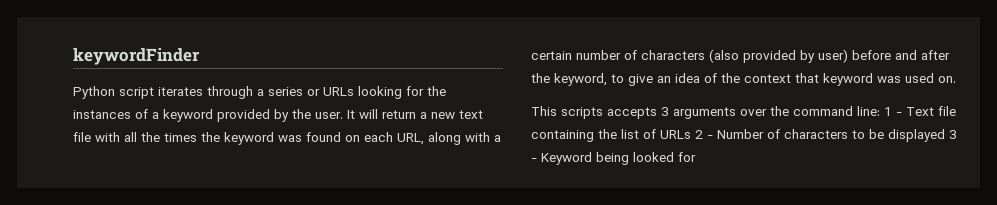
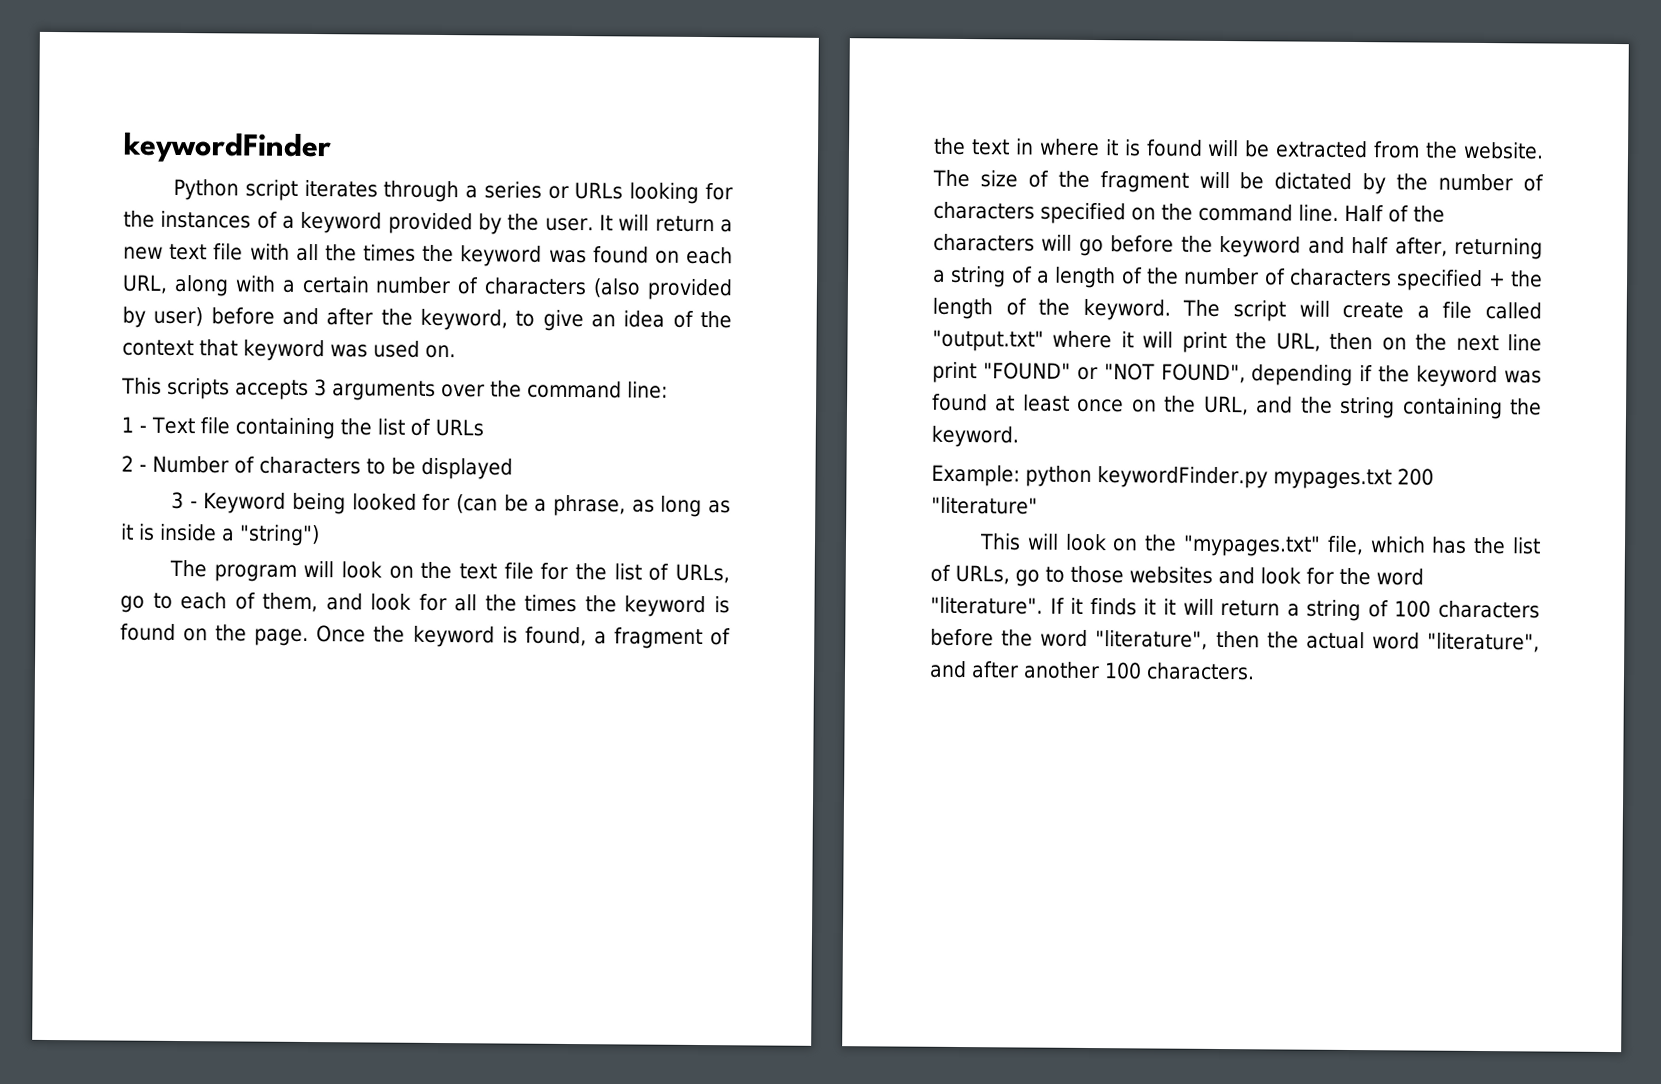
- This scripts accepts 3 arguments over the command line: 1 - Text file containing the list of URLs 2 - Number of characters to be displayed 3 - Keyword being looked for
+ This scripts accepts 3 arguments over the command line:
+ 1 - Text file containing the list of URLs
+ 2 - Number of characters to be displayed
+ 3 - Keyword being looked for (can be a phrase, as long as it is inside a "string")
+ The program will look on the text file for the list of URLs, go to each of them, and look for all the times the keyword is found on the page. Once the keyword is found, a fragment of the text in where it is found will be extracted from the website. The size of the fragment will be dictated by the number of characters specified on the command line. Half of the characters will go before the keyword and half after, returning a string of a length of the number of characters specified + the length of the keyword. The script will create a file called "output.txt" where it will print the URL, then on the next line print "FOUND" or "NOT FOUND", depending if the keyword was found at least once on the URL, and the string containing the keyword.
+ Example: python keywordFinder.py mypages.txt 200 "literature"
+ This will look on the "mypages.txt" file, which has the list of URLs, go to those websites and look for the word "literature". If it finds it it will return a string of 100 characters before the word "literature", then the actual word "literature", and after another 100 characters.

